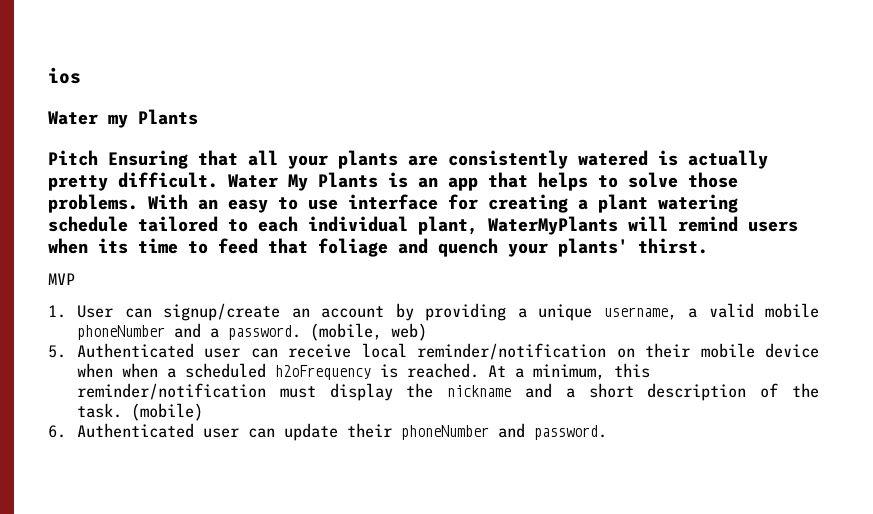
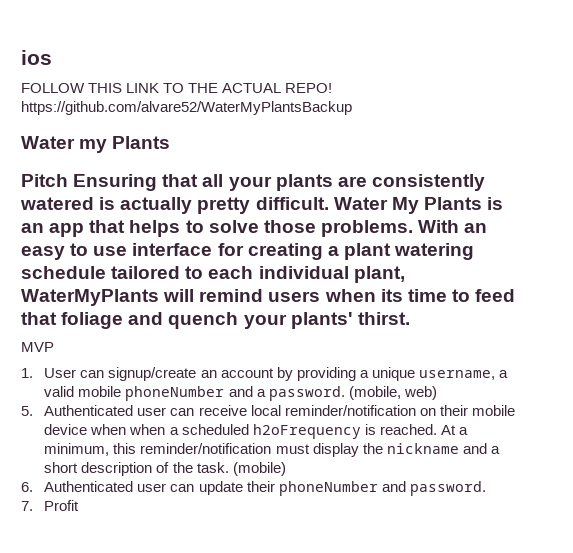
+ FOLLOW THIS LINK TO THE ACTUAL REPO! https://github.com/alvare52/WaterMyPlantsBackup
+ 7. Profit

